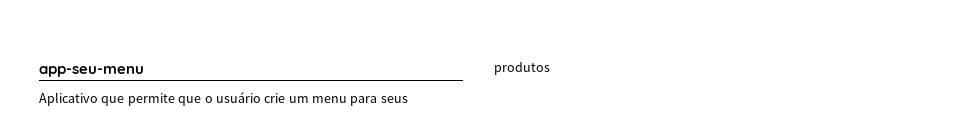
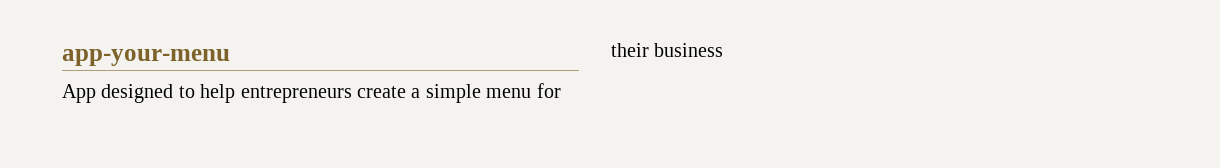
- app-seu-menu
- Aplicativo que permite que o usuário crie um menu para seus produtos
+ app-your-menu
+ App designed to help entrepreneurs create a simple menu for their business

